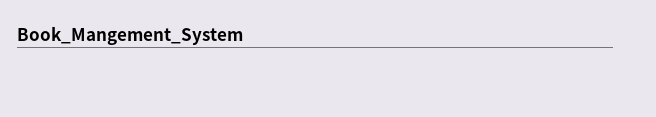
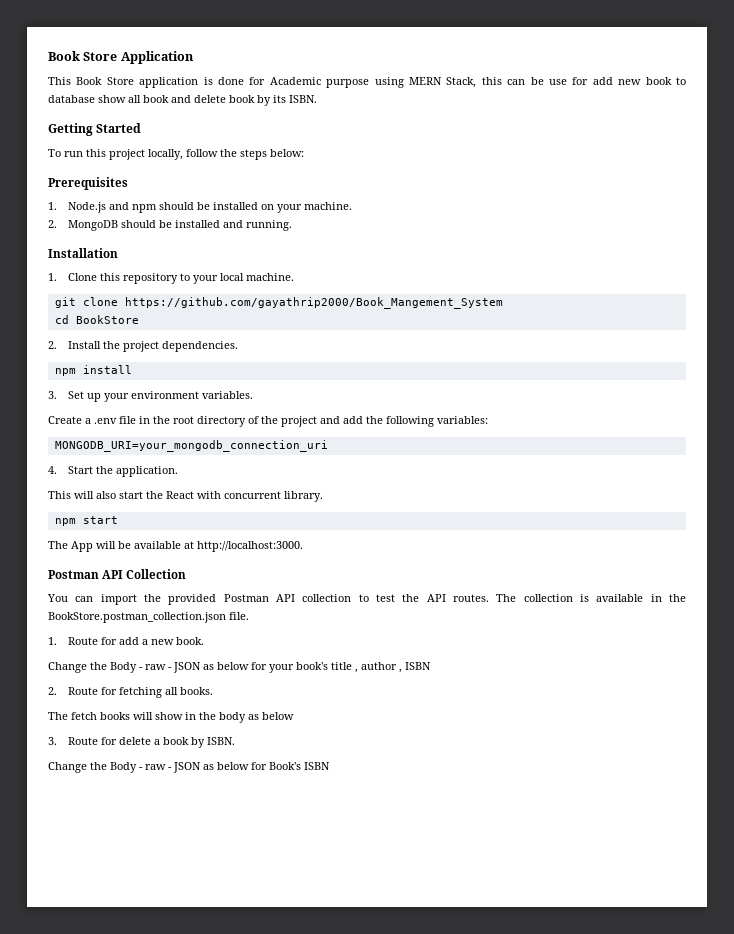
- Book_Mangement_System
+ Book Store Application
+ This Book Store application is done for Academic purpose using MERN Stack, this can be use for add new book to database show all book and delete book by its ISBN.
+ Getting Started
+ To run this project locally, follow the steps below:
+ Prerequisites
+ 1. Node.js and npm should be installed on your machine.
+ 2. MongoDB should be installed and running.
+ Installation
+ 1. Clone this repository to your local machine.
+ git clone https://github.com/gayathrip2000/Book_Mangement_System
+ cd BookStore
+ 2. Install the project dependencies.
+ npm install
+ 3. Set up your environment variables.
+ Create a .env file in the root directory of the project and add the following variables:
+ MONGODB_URI=your_mongodb_connection_uri
+ 4. Start the application.
+ This will also start the React with concurrent library.
+ npm start
+ The App will be available at http://localhost:3000.
+ Postman API Collection
+ You can import the provided Postman API collection to test the API routes. The collection is available in the BookStore.postman_collection.json file.
+ 1. Route for add a new book.
+ Change the Body - raw - JSON as below for your book's title , author , ISBN
+ 2. Route for fetching all books.
+ The fetch books will show in the body as below
+ 3. Route for delete a book by ISBN.
+ Change the Body - raw - JSON as below for Book's ISBN

